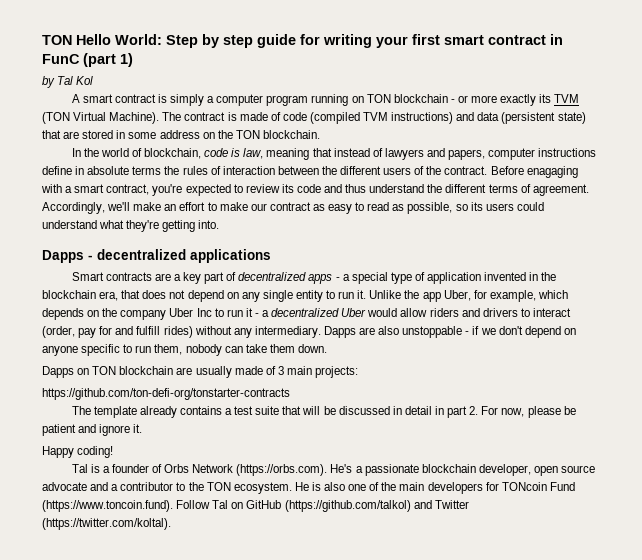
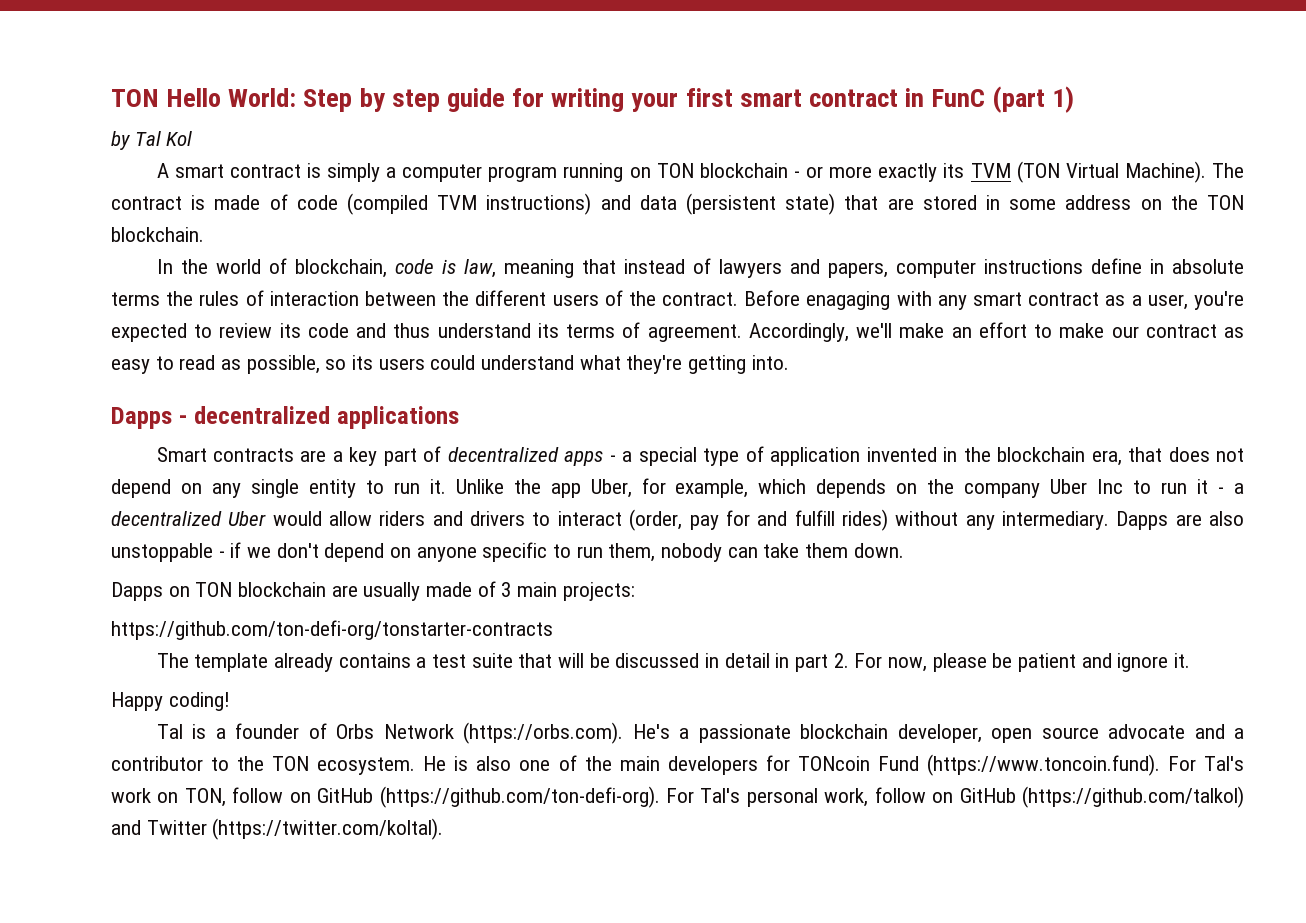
- Before enagaging with a smart contract, you're expected to review its code and thus understand the different terms of agreement.
+ Before enagaging with any smart contract as a user, you're expected to review its code and thus understand its terms of agreement.
- He is also one of the main developers for TONcoin Fund (https://www.toncoin.fund). Follow Tal on GitHub (https://github.com/talkol) and Twitter (https://twitter.com/koltal).
+ He is also one of the main developers for TONcoin Fund (https://www.toncoin.fund). For Tal's work on TON, follow on GitHub (https://github.com/ton-defi-org). For Tal's personal work, follow on GitHub (https://github.com/talkol) and Twitter (https://twitter.com/koltal).

